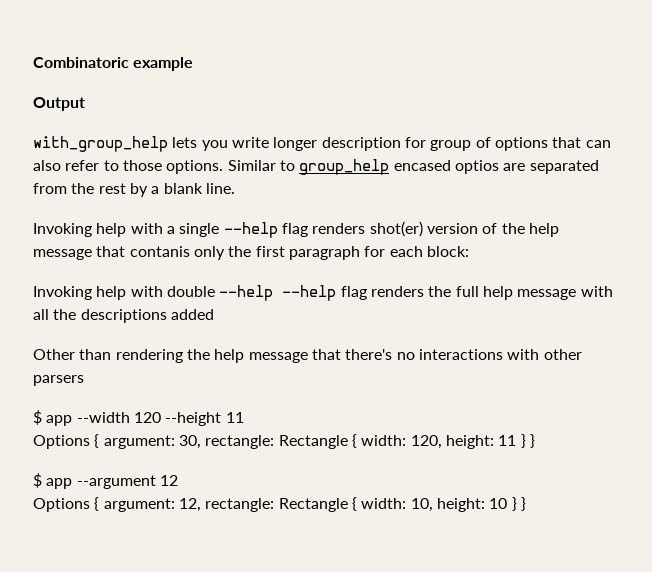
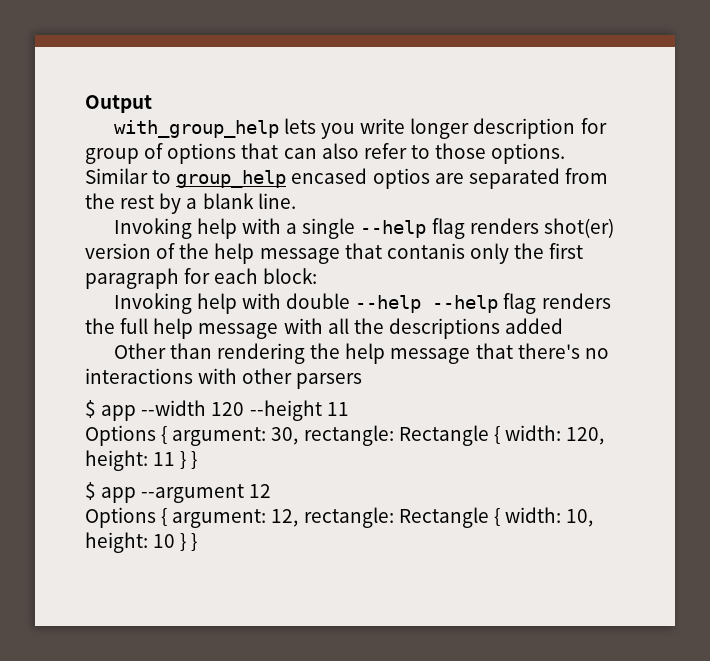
- Combinatoric example

